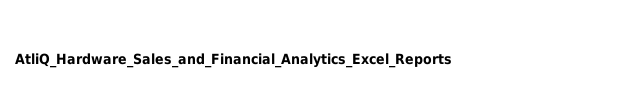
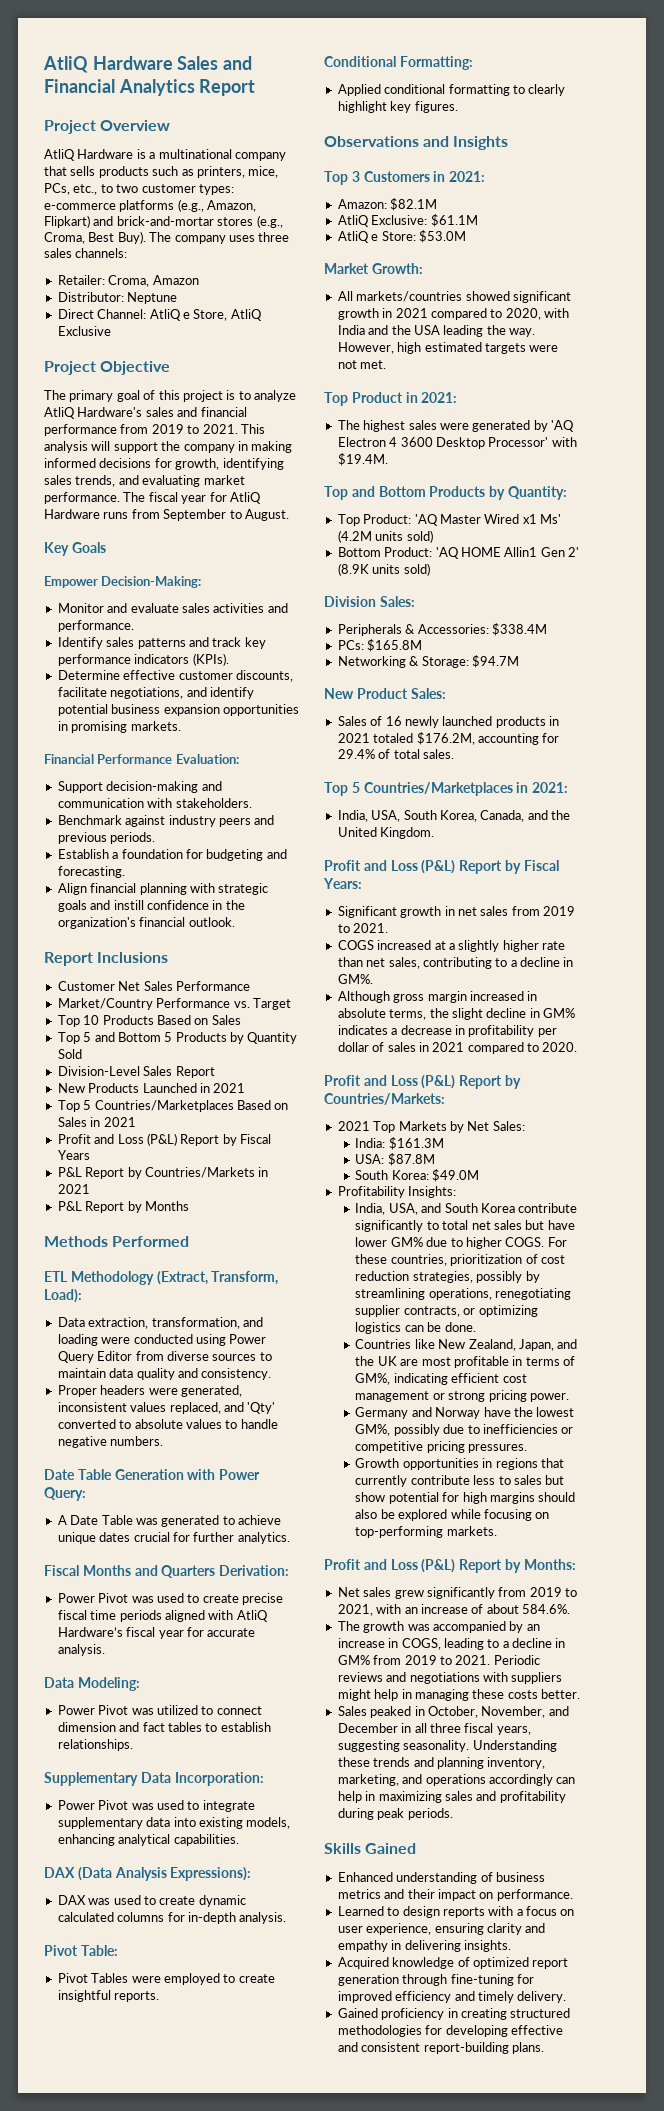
- AtliQ_Hardware_Sales_and_Financial_Analytics_Excel_Reports
+ AtliQ Hardware Sales and Financial Analytics Report
+ Project Overview
+ AtliQ Hardware is a multinational company that sells products such as printers, mice, PCs, etc., to two customer types: e-commerce platforms (e.g., Amazon, Flipkart) and brick-and-mortar stores (e.g., Croma, Best Buy). The company uses three sales channels:
+ Retailer: Croma, Amazon
+ Distributor: Neptune
+ Direct Channel: AtliQ e Store, AtliQ Exclusive
+ Project Objective
+ The primary goal of this project is to analyze AtliQ Hardware's sales and financial performance from 2019 to 2021. This analysis will support the company in making informed decisions for growth, identifying sales trends, and evaluating market performance. The fiscal year for AtliQ Hardware runs from September to August.
+ Key Goals
+ Empower Decision-Making:
+ Monitor and evaluate sales activities and performance.
+ Identify sales patterns and track key performance indicators (KPIs).
+ Determine effective customer discounts, facilitate negotiations, and identify potential business expansion opportunities in promising markets.
+ Financial Performance Evaluation:
+ Support decision-making and communication with stakeholders.
+ Benchmark against industry peers and previous periods.
+ Establish a foundation for budgeting and forecasting.
+ Align financial planning with strategic goals and instill confidence in the organization's financial outlook.
+ Report Inclusions
+ Customer Net Sales Performance
+ Market/Country Performance vs. Target
+ Top 10 Products Based on Sales
+ Top 5 and Bottom 5 Products by Quantity Sold
+ Division-Level Sales Report
+ New Products Launched in 2021
+ Top 5 Countries/Marketplaces Based on Sales in 2021
+ Profit and Loss (P&L) Report by Fiscal Years
+ P&L Report by Countries/Markets in 2021
+ P&L Report by Months
+ Methods Performed
+ ETL Methodology (Extract, Transform, Load):
+ Data extraction, transformation, and loading were conducted using Power Query Editor from diverse sources to maintain data quality and consistency.
+ Proper headers were generated, inconsistent values replaced, and 'Qty' converted to absolute values to handle negative numbers.
+ Date Table Generation with Power Query:
+ A Date Table was generated to achieve unique dates crucial for further analytics.
+ Fiscal Months and Quarters Derivation:
+ Power Pivot was used to create precise fiscal time periods aligned with AtliQ Hardware’s fiscal year for accurate analysis.
+ Data Modeling:
+ Power Pivot was utilized to connect dimension and fact tables to establish relationships.
+ Supplementary Data Incorporation:
+ Power Pivot was used to integrate supplementary data into existing models, enhancing analytical capabilities.
+ DAX (Data Analysis Expressions):
+ DAX was used to create dynamic calculated columns for in-depth analysis.
+ Pivot Table:
+ Pivot Tables were employed to create insightful reports.
+ Conditional Formatting:
+ Applied conditional formatting to clearly highlight key figures.
+ Observations and Insights
+ Top 3 Customers in 2021:
+ Amazon: $82.1M
+ AtliQ Exclusive: $61.1M
+ AtliQ e Store: $53.0M
+ Market Growth:
+ All markets/countries showed significant growth in 2021 compared to 2020, with India and the USA leading the way. However, high estimated targets were not met.
+ Top Product in 2021:
+ The highest sales were generated by 'AQ Electron 4 3600 Desktop Processor' with $19.4M.
+ Top and Bottom Products by Quantity:
+ Top Product: 'AQ Master Wired x1 Ms' (4.2M units sold)
+ Bottom Product: 'AQ HOME Allin1 Gen 2' (8.9K units sold)
+ Division Sales:
+ Peripherals & Accessories: $338.4M
+ PCs: $165.8M
+ Networking & Storage: $94.7M
+ New Product Sales:
+ Sales of 16 newly launched products in 2021 totaled $176.2M, accounting for 29.4% of total sales.
+ Top 5 Countries/Marketplaces in 2021:
+ India, USA, South Korea, Canada, and the United Kingdom.
+ Profit and Loss (P&L) Report by Fiscal Years:
+ Significant growth in net sales from 2019 to 2021.
+ COGS increased at a slightly higher rate than net sales, contributing to a decline in GM%.
+ Although gross margin increased in absolute terms, the slight decline in GM% indicates a decrease in profitability per dollar of sales in 2021 compared to 2020.
+ Profit and Loss (P&L) Report by Countries/Markets:
+ 2021 Top Markets by Net Sales:
+ India: $161.3M
+ USA: $87.8M
+ South Korea: $49.0M
+ Profitability Insights:
+ India, USA, and South Korea contribute significantly to total net sales but have lower GM% due to higher COGS. For these countries, prioritization of cost reduction strategies, possibly by streamlining operations, renegotiating supplier contracts, or optimizing logistics can be done.
+ Countries like New Zealand, Japan, and the UK are most profitable in terms of GM%, indicating efficient cost management or strong pricing power.
+ Germany and Norway have the lowest GM%, possibly due to inefficiencies or competitive pricing pressures.
+ Growth opportunities in regions that currently contribute less to sales but show potential for high margins should also be explored while focusing on top-performing markets.
+ Profit and Loss (P&L) Report by Months:
+ Net sales grew significantly from 2019 to 2021, with an increase of about 584.6%.
+ The growth was accompanied by an increase in COGS, leading to a decline in GM% from 2019 to 2021. Periodic reviews and negotiations with suppliers might help in managing these costs better.
+ Sales peaked in October, November, and December in all three fiscal years, suggesting seasonality. Understanding these trends and planning inventory, marketing, and operations accordingly can help in maximizing sales and profitability during peak periods.
+ Skills Gained
+ Enhanced understanding of business metrics and their impact on performance.
+ Learned to design reports with a focus on user experience, ensuring clarity and empathy in delivering insights.
+ Acquired knowledge of optimized report generation through fine-tuning for improved efficiency and timely delivery.
+ Gained proficiency in creating structured methodologies for developing effective and consistent report-building plans.

